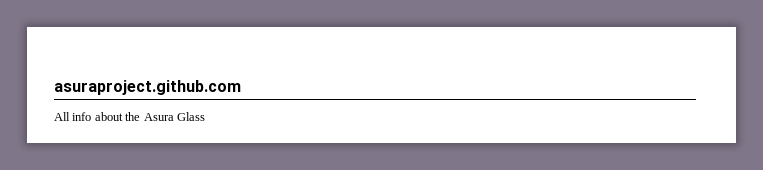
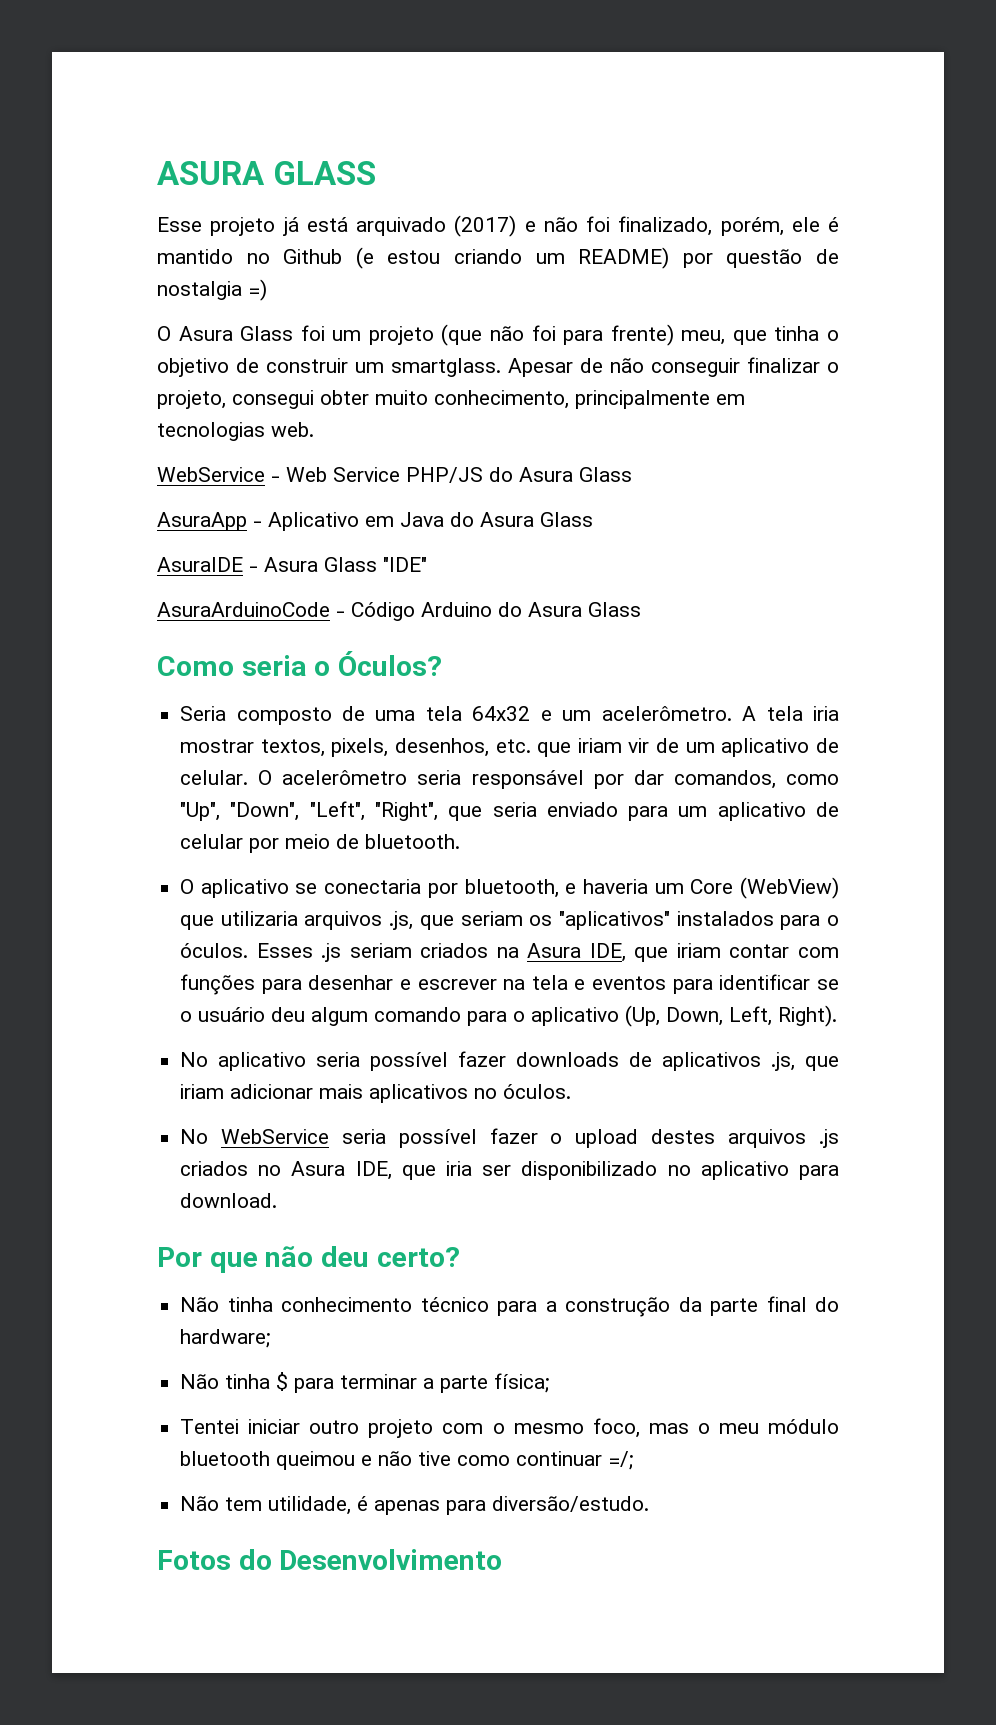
- asuraproject.github.com
- All info about the Asura Glass
+ ASURA GLASS
+ Esse projeto já está arquivado (2017) e não foi finalizado, porém, ele é mantido no Github (e estou criando um README) por questão de nostalgia =)
+ O Asura Glass foi um projeto (que não foi para frente) meu, que tinha o objetivo de construir um smartglass. Apesar de não conseguir finalizar o projeto, consegui obter muito conhecimento, principalmente em tecnologias web.
+ WebService - Web Service PHP/JS do Asura Glass
+ AsuraApp - Aplicativo em Java do Asura Glass
+ AsuraIDE - Asura Glass "IDE"
+ AsuraArduinoCode - Código Arduino do Asura Glass
+ Como seria o Óculos?
+ Seria composto de uma tela 64x32 e um acelerômetro. A tela iria mostrar textos, pixels, desenhos, etc. que iriam vir de um aplicativo de celular. O acelerômetro seria responsável por dar comandos, como "Up", "Down", "Left", "Right", que seria enviado para um aplicativo de celular por meio de bluetooth.
+ O aplicativo se conectaria por bluetooth, e haveria um Core (WebView) que utilizaria arquivos .js, que seriam os "aplicativos" instalados para o óculos. Esses .js seriam criados na Asura IDE, que iriam contar com funções para desenhar e escrever na tela e eventos para identificar se o usuário deu algum comando para o aplicativo (Up, Down, Left, Right).
+ No aplicativo seria possível fazer downloads de aplicativos .js, que iriam adicionar mais aplicativos no óculos.
+ No WebService seria possível fazer o upload destes arquivos .js criados no Asura IDE, que iria ser disponibilizado no aplicativo para download.
+ Por que não deu certo?
+ Não tinha conhecimento técnico para a construção da parte final do hardware;
+ Não tinha $ para terminar a parte física;
+ Tentei iniciar outro projeto com o mesmo foco, mas o meu módulo bluetooth queimou e não tive como continuar =/;
+ Não tem utilidade, é apenas para diversão/estudo.
+ Fotos do Desenvolvimento

